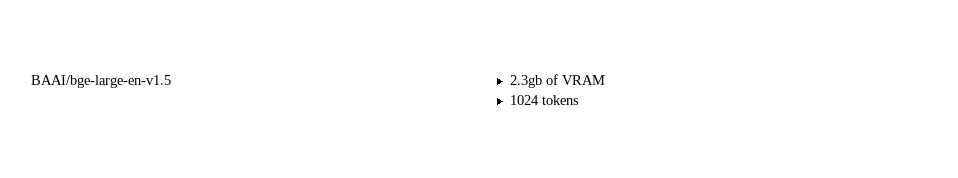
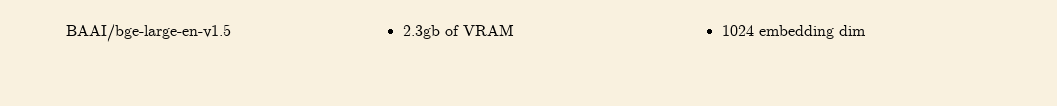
- 1024 tokens
+ 1024 embedding dim

